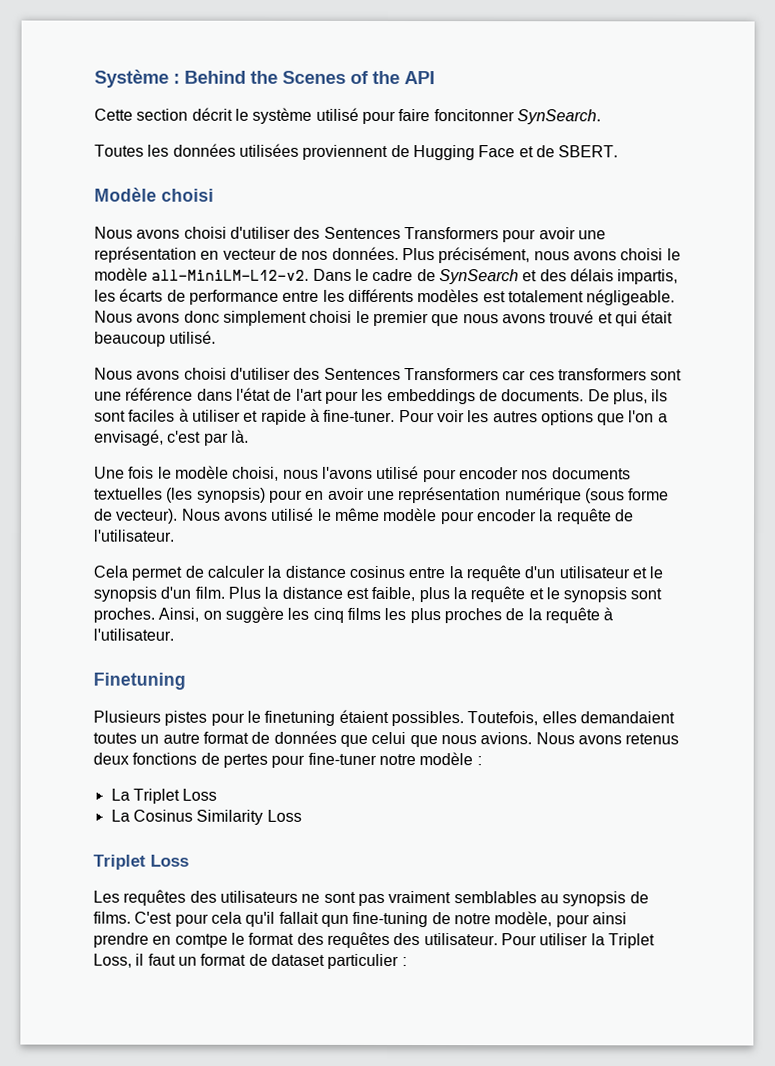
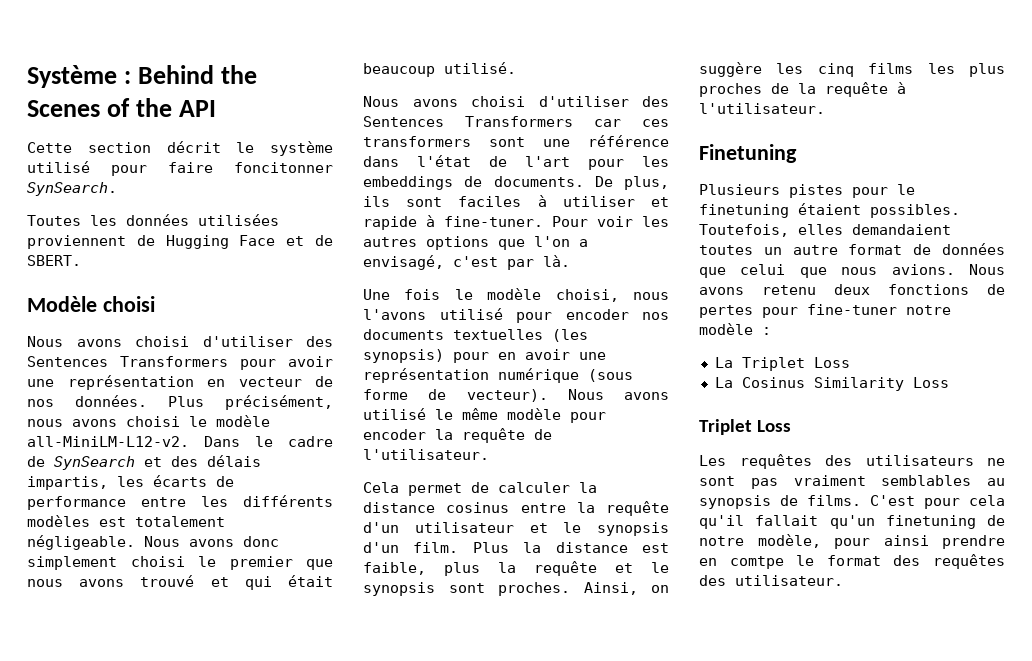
- Nous avons retenus deux fonctions de pertes pour fine-tuner notre modèle :
+ Nous avons retenu deux fonctions de pertes pour fine-tuner notre modèle :
- C'est pour cela qu'il fallait qun fine-tuning de notre modèle, pour ainsi prendre en comtpe le format des requêtes des utilisateur. Pour utiliser la Triplet Loss, il faut un format de dataset particulier :
+ C'est pour cela qu'il fallait qu'un finetuning de notre modèle, pour ainsi prendre en comtpe le format des requêtes des utilisateur.

